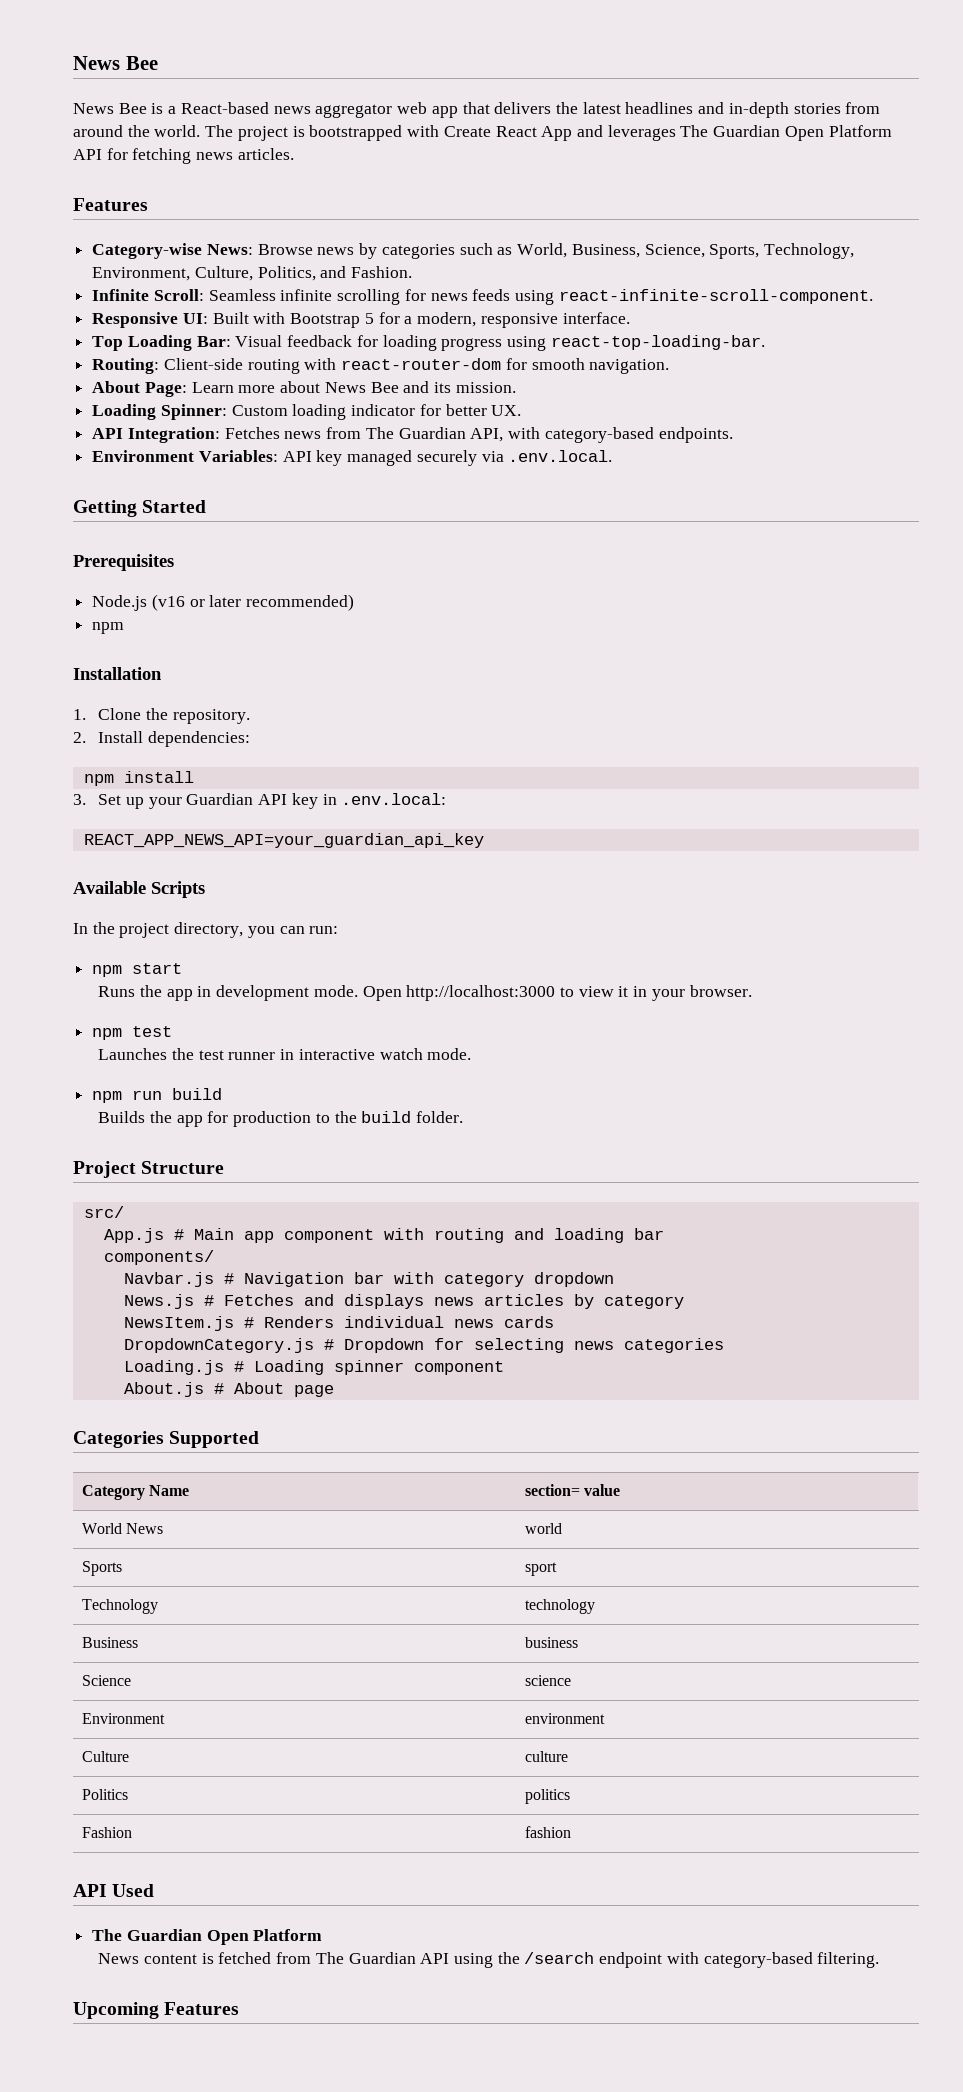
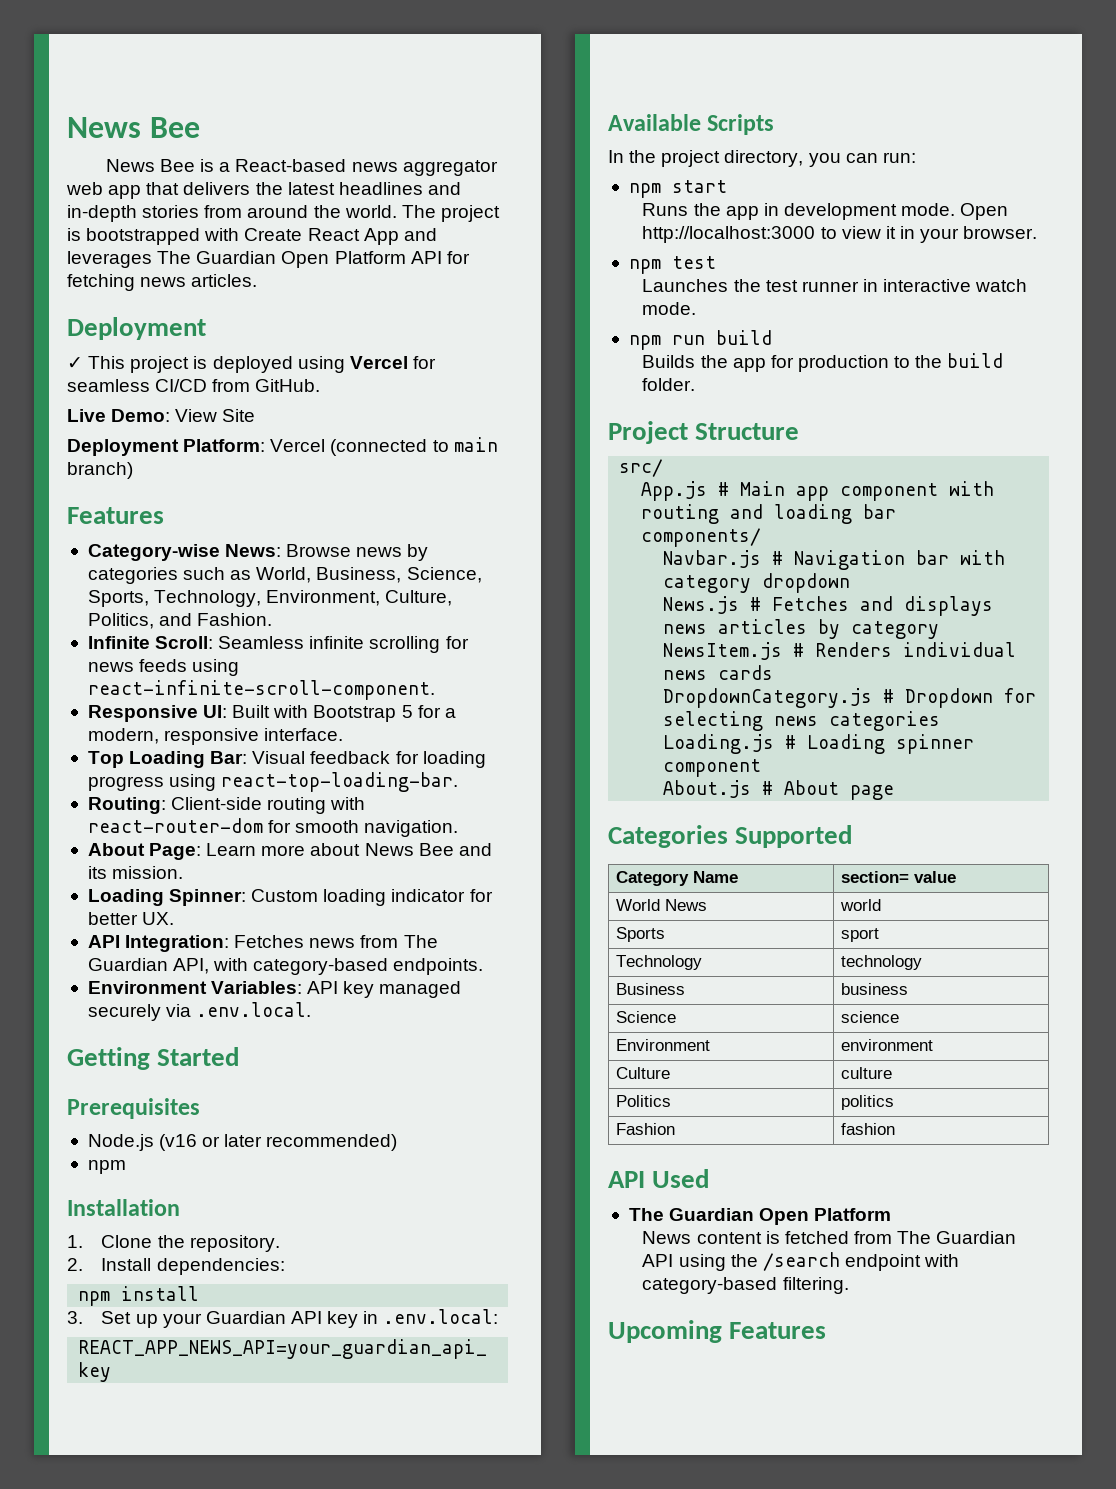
  The project is bootstrapped with Create React App and leverages The Guardian Open Platform API for fetching news articles.
+ Deployment
+ ✓ This project is deployed using Vercel for seamless CI/CD from GitHub.
+ Live Demo: View Site
+ Deployment Platform: Vercel (connected to main branch)

